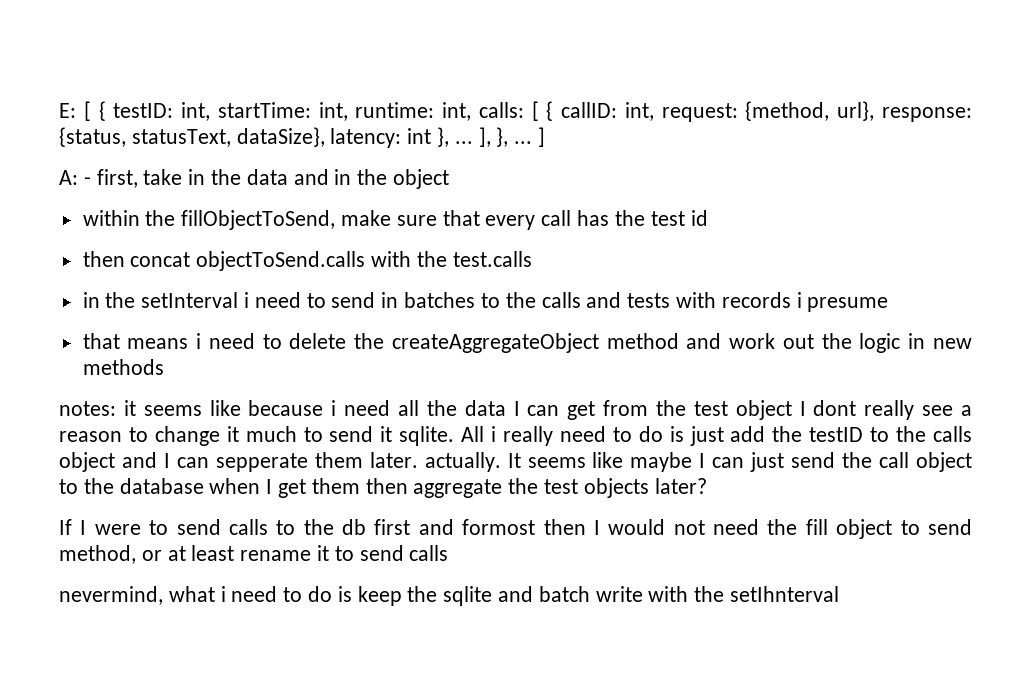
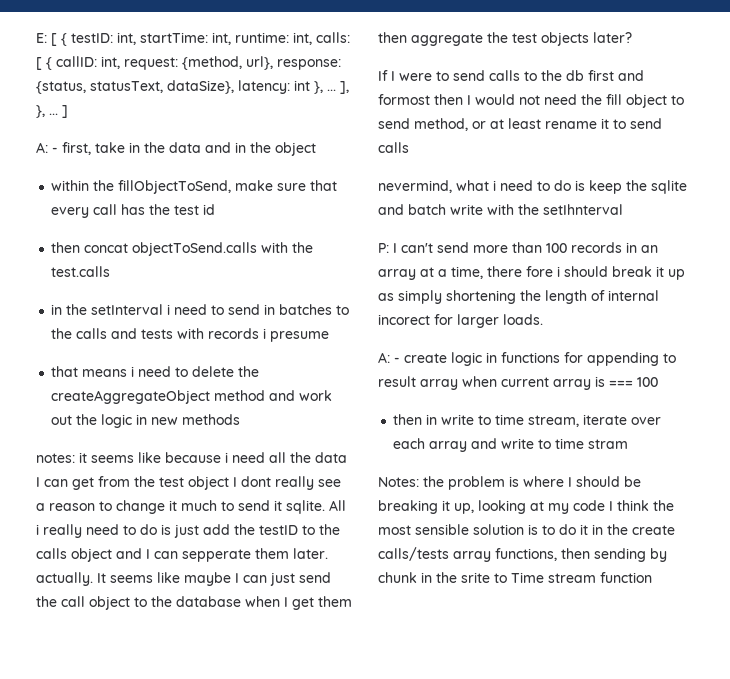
+ P: I can't send more than 100 records in an array at a time, there fore i should break it up as simply shortening the length of internal incorect for larger loads.
+ A: - create logic in functions for appending to result array when current array is === 100
+ then in write to time stream, iterate over each array and write to time stram
+ Notes: the problem is where I should be breaking it up, looking at my code I think the most sensible solution is to do it in the create calls/tests array functions, then sending by chunk in the srite to Time stream function

